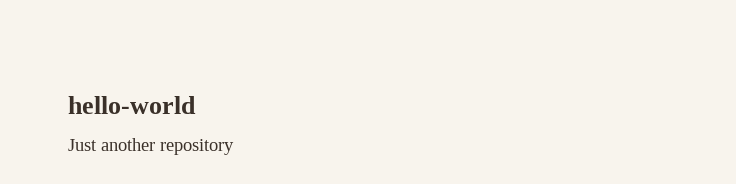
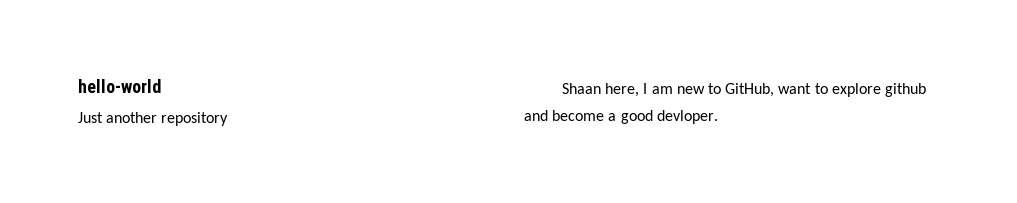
+ Shaan here, I am new to GitHub, want to explore github and become a good devloper.

